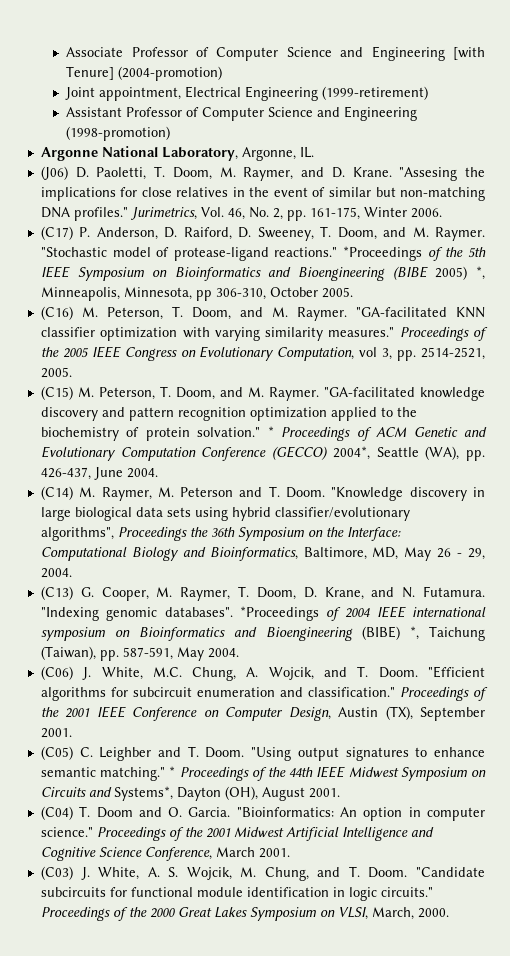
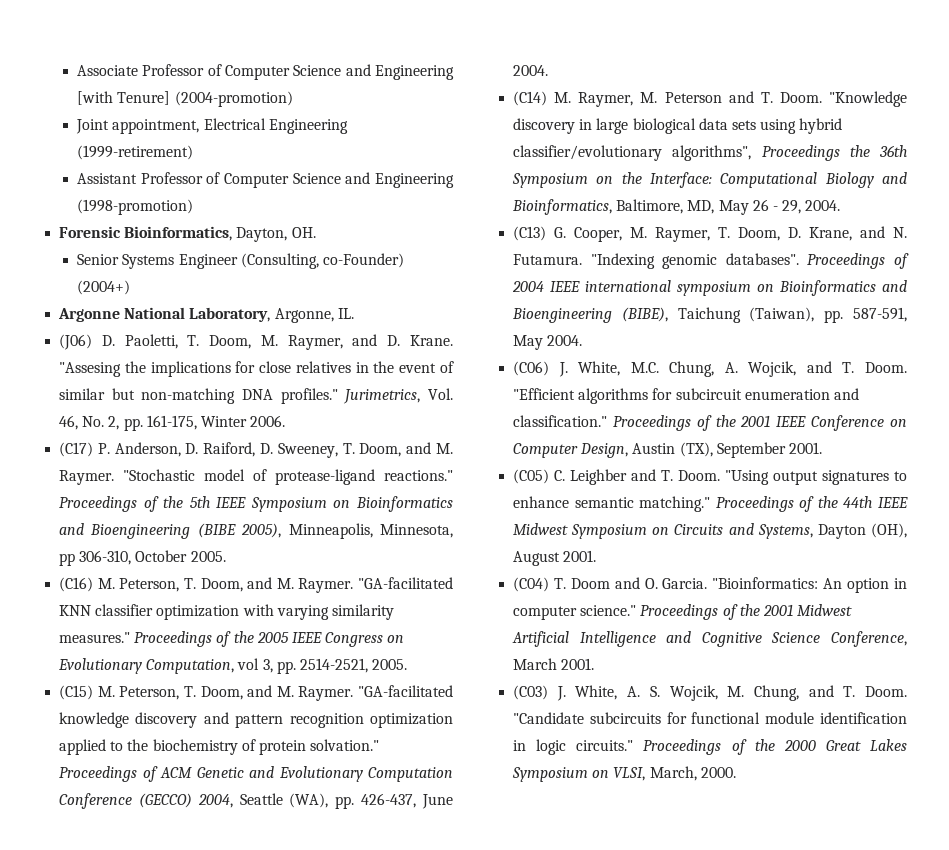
+ Forensic Bioinformatics, Dayton, OH.
+ Senior Systems Engineer (Consulting, co-Founder) (2004+)
- *Proceedings of the 5th IEEE Symposium on Bioinformatics and Bioengineering (BIBE 2005) *, Minneapolis, Minnesota, pp 306-310, October 2005.
+ Proceedings of the 5th IEEE Symposium on Bioinformatics and Bioengineering (BIBE 2005), Minneapolis, Minnesota, pp 306-310, October 2005.
- * Proceedings of ACM Genetic and Evolutionary Computation Conference (GECCO) 2004*, Seattle (WA), pp. 426-437, June 2004.
+ Proceedings of ACM Genetic and Evolutionary Computation Conference (GECCO) 2004, Seattle (WA), pp. 426-437, June 2004.
- *Proceedings of 2004 IEEE international symposium on Bioinformatics and Bioengineering (BIBE) *, Taichung (Taiwan), pp. 587-591, May 2004.
+ Proceedings of 2004 IEEE international symposium on Bioinformatics and Bioengineering (BIBE), Taichung (Taiwan), pp. 587-591, May 2004.
- * Proceedings of the 44th IEEE Midwest Symposium on Circuits and Systems*, Dayton (OH), August 2001.
+ Proceedings of the 44th IEEE Midwest Symposium on Circuits and Systems, Dayton (OH), August 2001.

